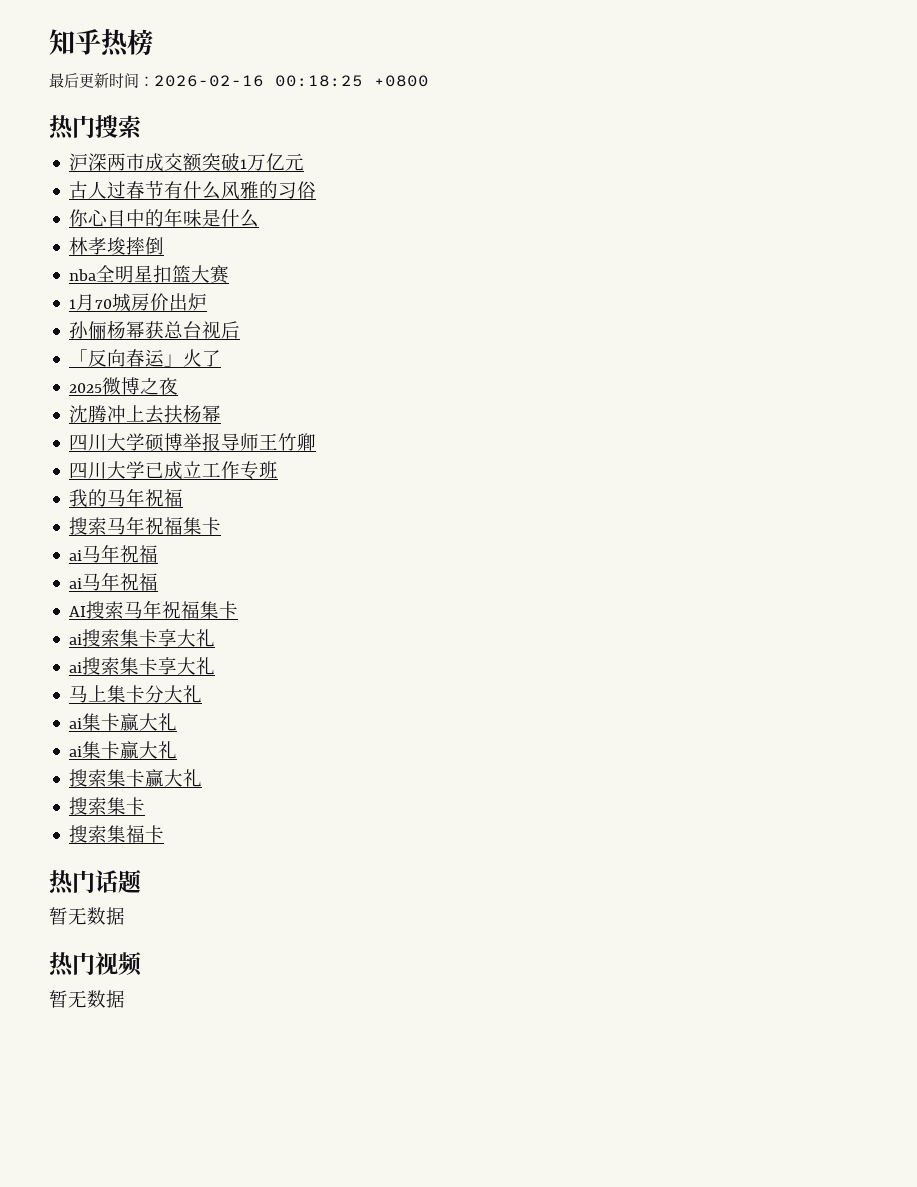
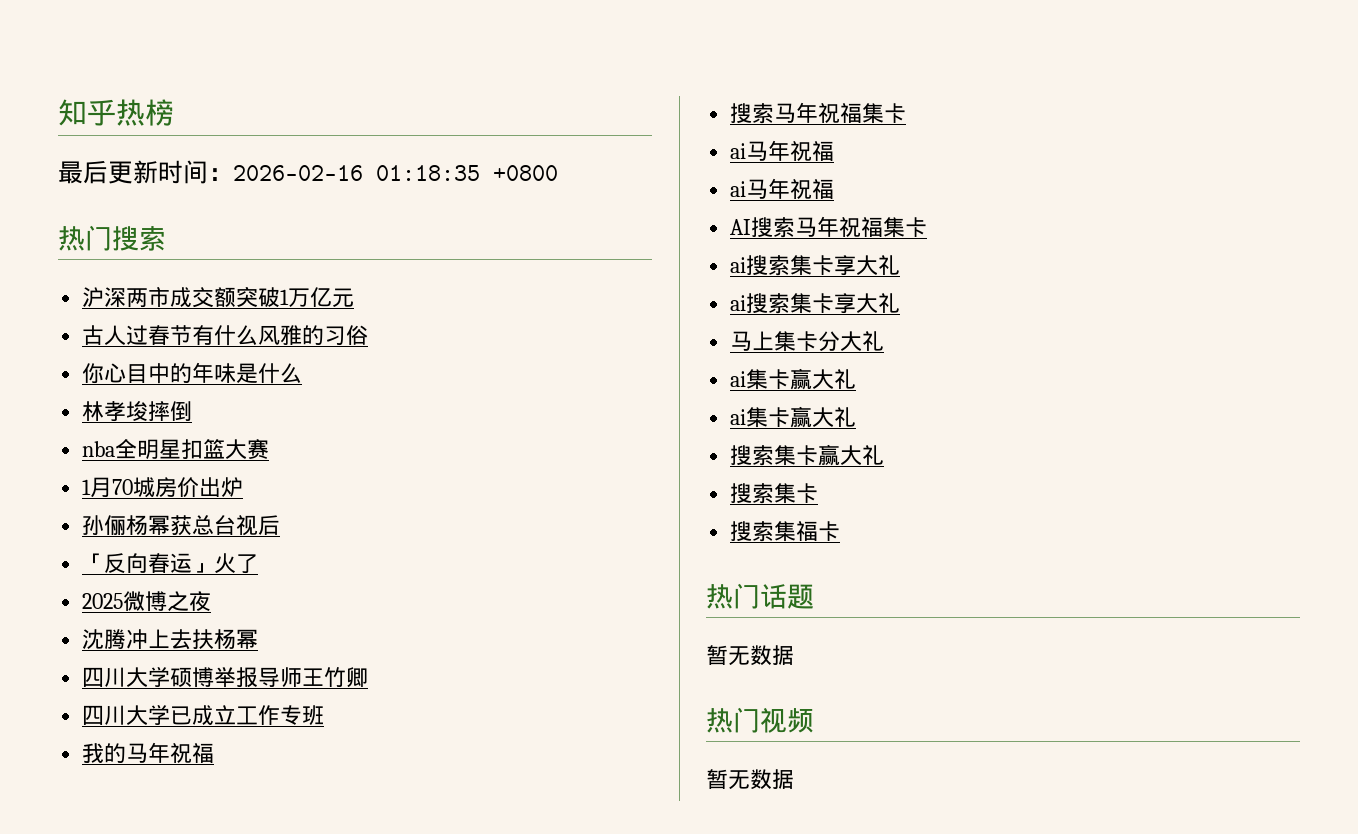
- 最后更新时间：2026-02-16 00:18:25 +0800
+ 最后更新时间：2026-02-16 01:18:35 +0800

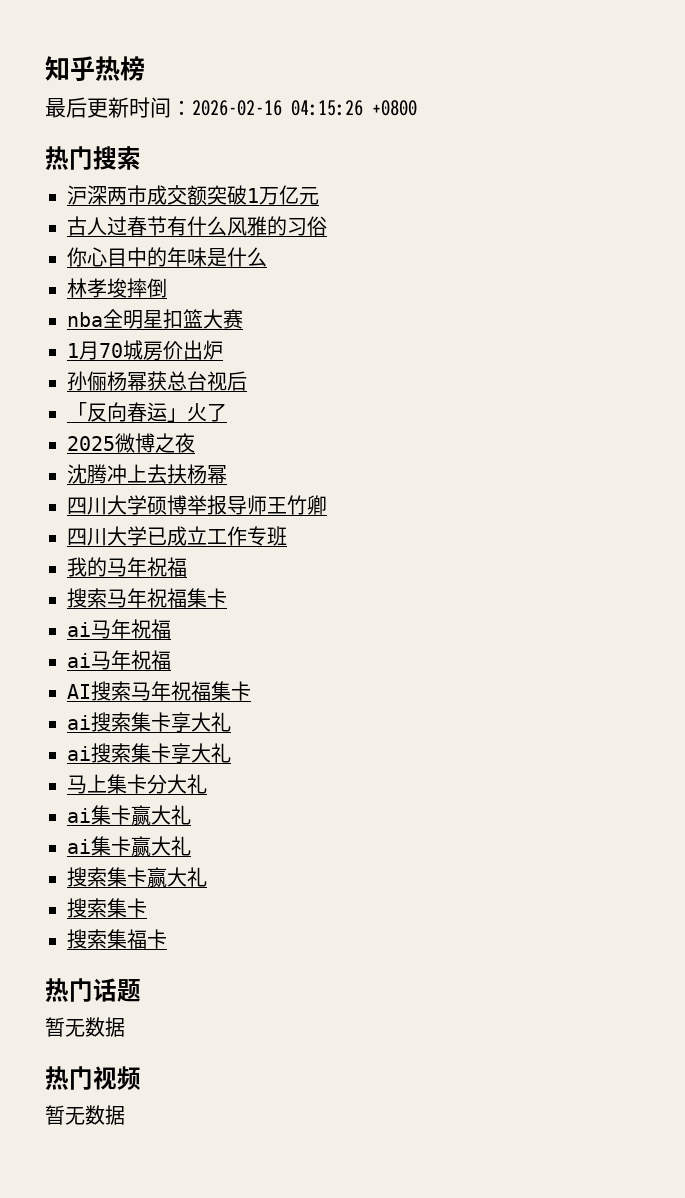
- 最后更新时间：2026-02-16 01:18:35 +0800
+ 最后更新时间：2026-02-16 04:15:26 +0800

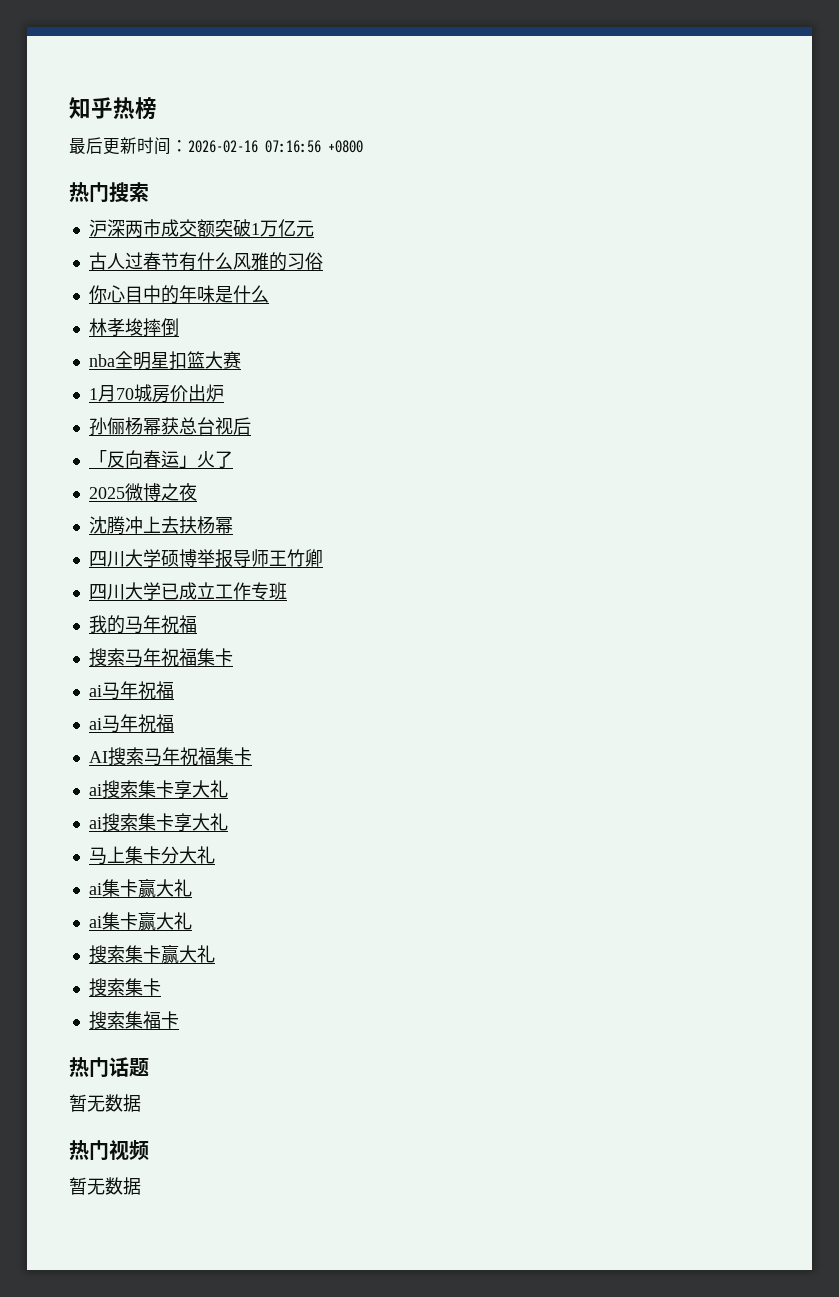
- 最后更新时间：2026-02-16 04:15:26 +0800
+ 最后更新时间：2026-02-16 07:16:56 +0800

